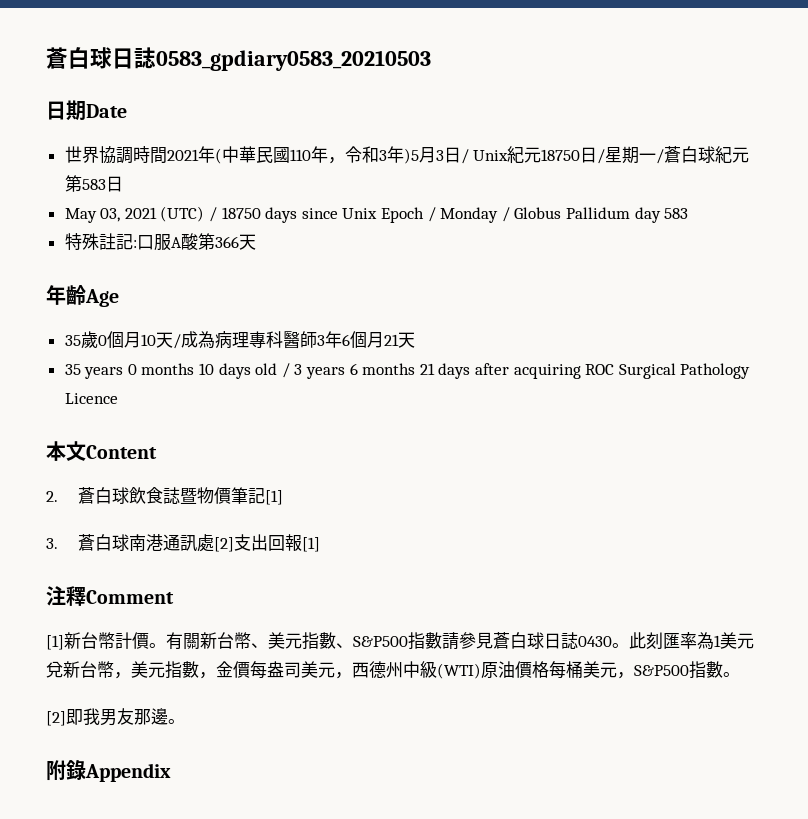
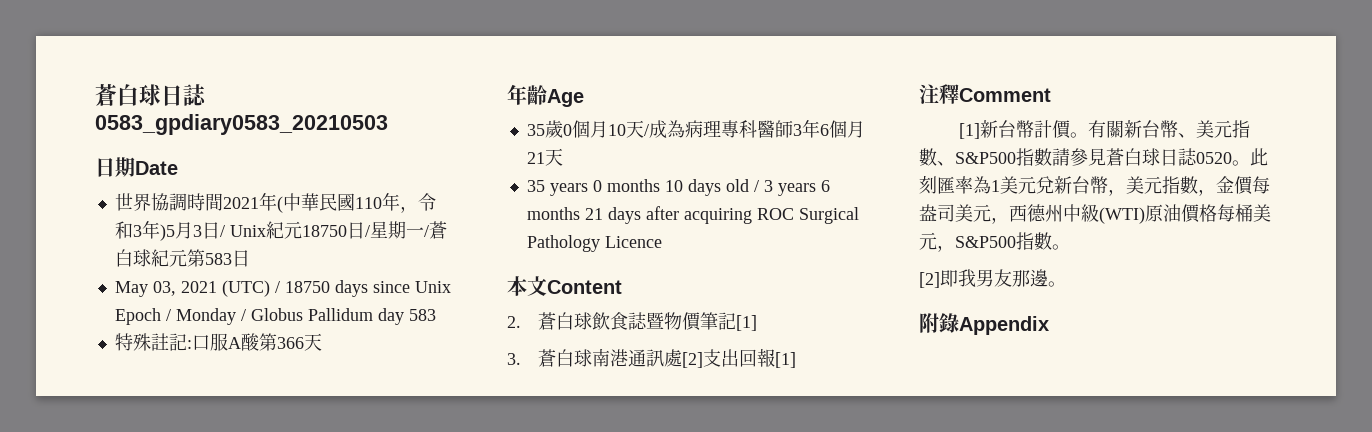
- 有關新台幣、美元指數、S&P500指數請參見蒼白球日誌0430。
+ 有關新台幣、美元指數、S&P500指數請參見蒼白球日誌0520。

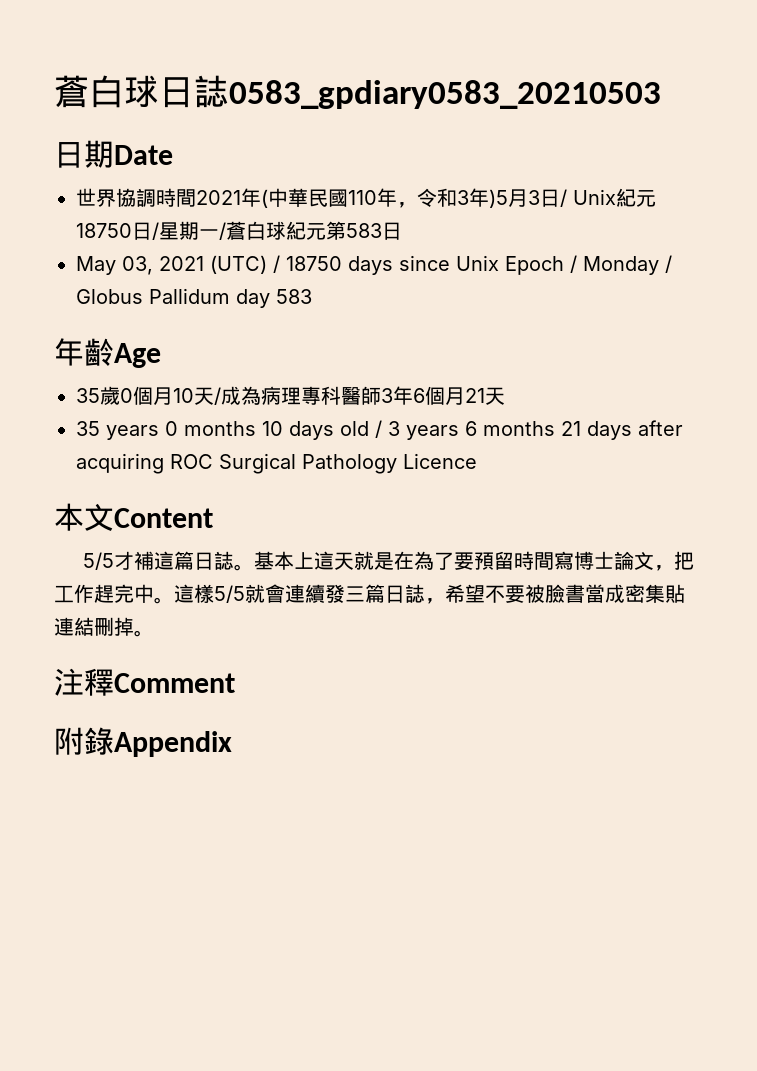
- 特殊註記:口服A酸第366天
- 2.蒼白球飲食誌暨物價筆記[1]
- 3.蒼白球南港通訊處[2]支出回報[1]
+ 5/5才補這篇日誌。基本上這天就是在為了要預留時間寫博士論文，把工作趕完中。這樣5/5就會連續發三篇日誌，希望不要被臉書當成密集貼連結刪掉。
  注釋Comment
- [1]新台幣計價。有關新台幣、美元指數、S&P500指數請參見蒼白球日誌0520。此刻匯率為1美元兌新台幣，美元指數，金價每盎司美元，西德州中級(WTI)原油價格每桶美元，S&P500指數。
- [2]即我男友那邊。

